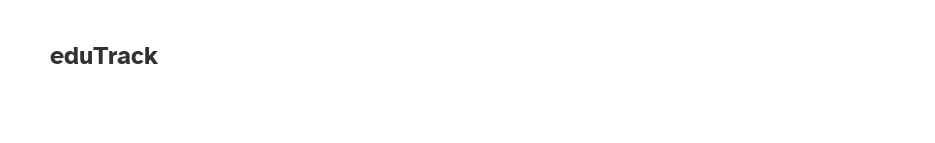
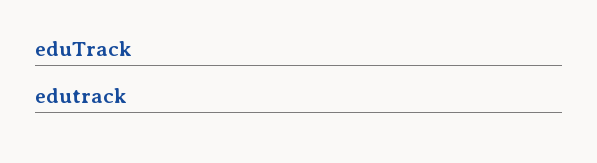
+ edutrack

